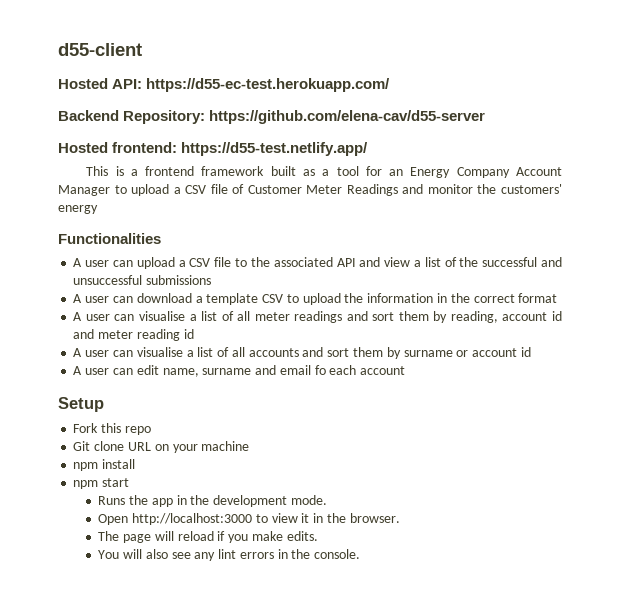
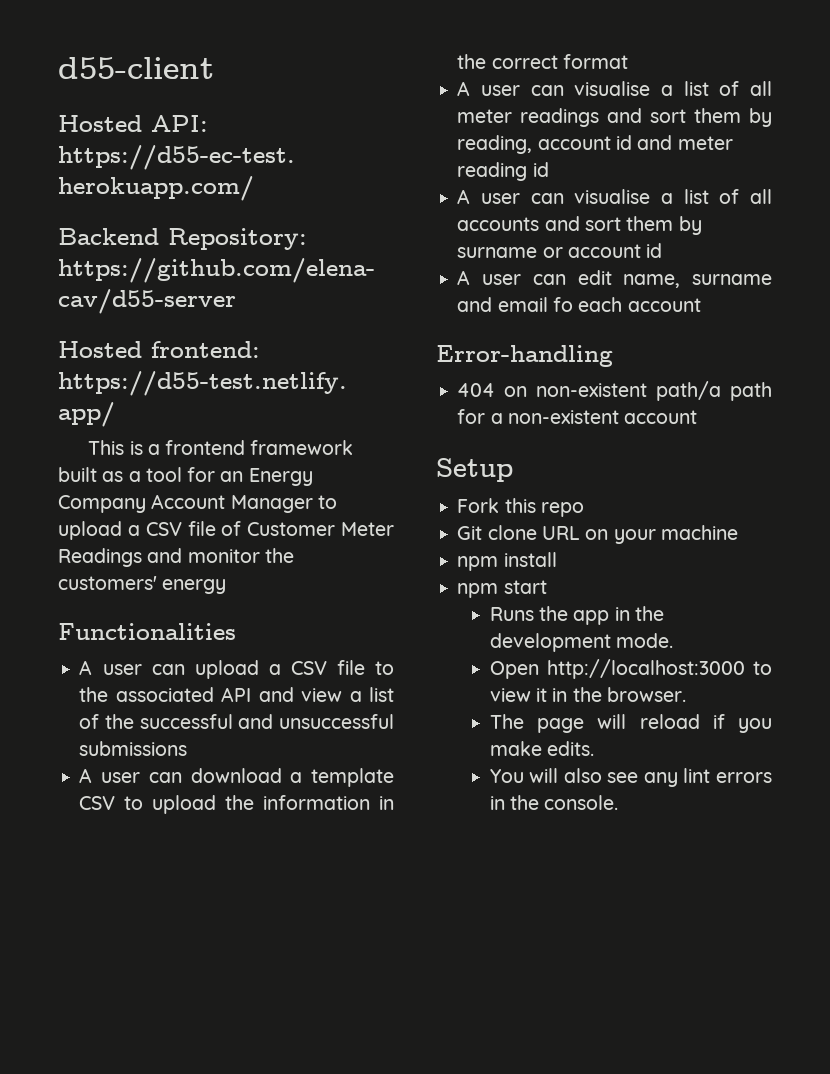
+ Error-handling
+ 404 on non-existent path/a path for a non-existent account

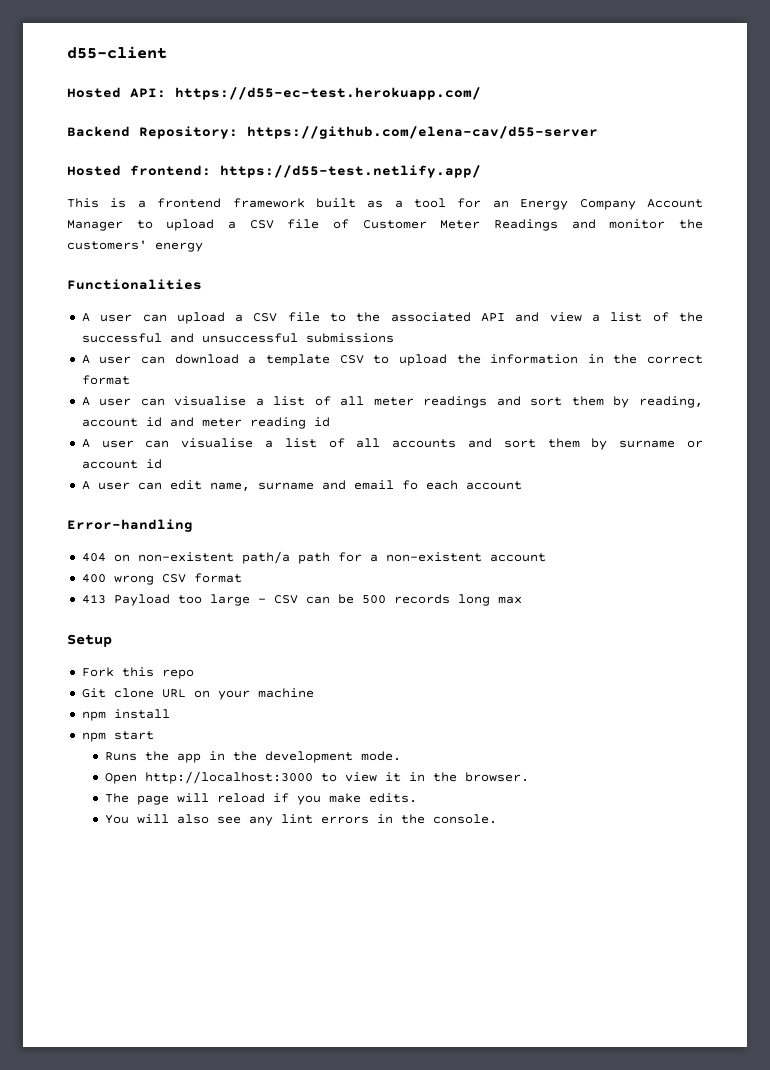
+ 400 wrong CSV format
+ 413 Payload too large - CSV can be 500 records long max

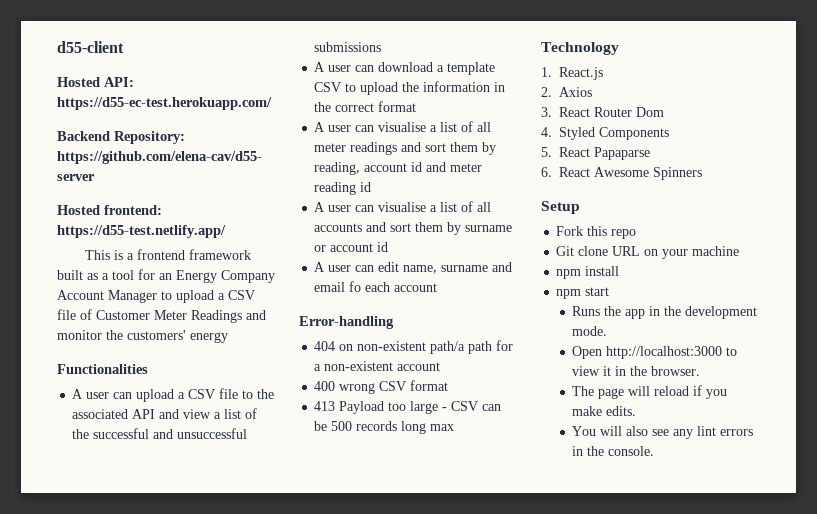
+ Technology
+ 1. React.js
+ 2. Axios
+ 3. React Router Dom
+ 4. Styled Components
+ 5. React Papaparse
+ 6. React Awesome Spinners

